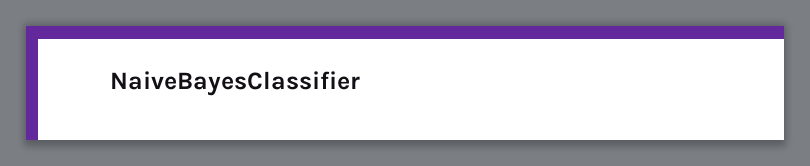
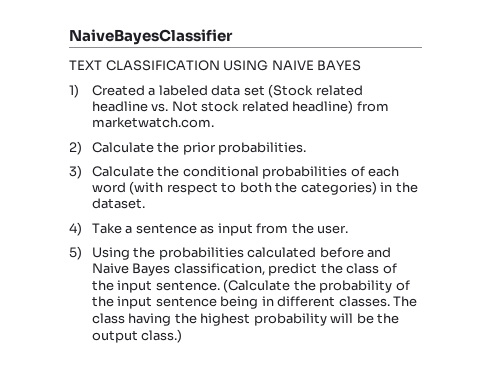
+ TEXT CLASSIFICATION USING NAIVE BAYES
+ 1) Created a labeled data set (Stock related headline vs. Not stock related headline) from marketwatch.com.
+ 2) Calculate the prior probabilities.
+ 3) Calculate the conditional probabilities of each word (with respect to both the categories) in the dataset.
+ 4) Take a sentence as input from the user.
+ 5) Using the probabilities calculated before and Naive Bayes classification, predict the class of the input sentence. (Calculate the probability of the input sentence being in different classes. The class having the highest probability will be the output class.)

